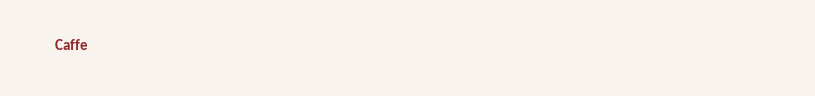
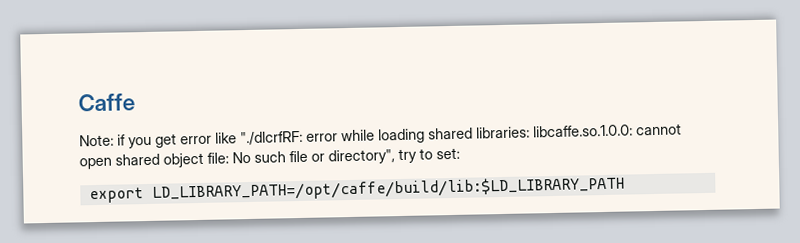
+ Note: if you get error like "./dlcrfRF: error while loading shared libraries: libcaffe.so.1.0.0: cannot open shared object file: No such file or directory", try to set:
+ export LD_LIBRARY_PATH=/opt/caffe/build/lib:$LD_LIBRARY_PATH

